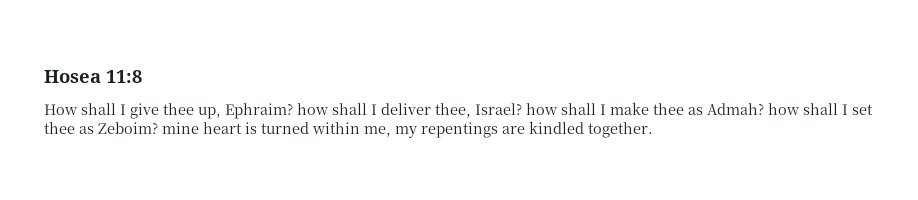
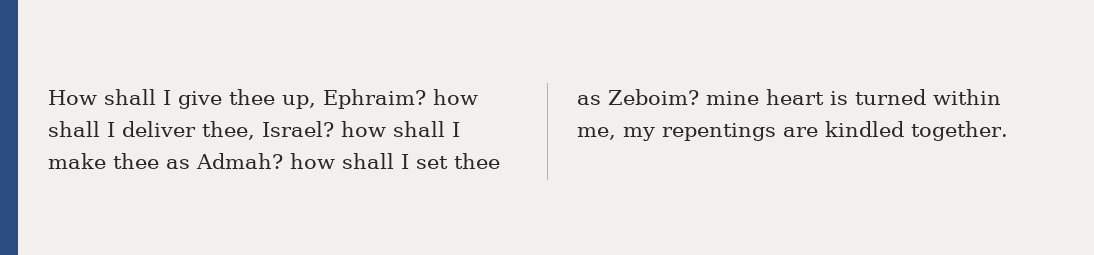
- Hosea 11:8

